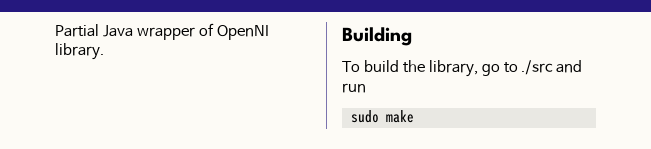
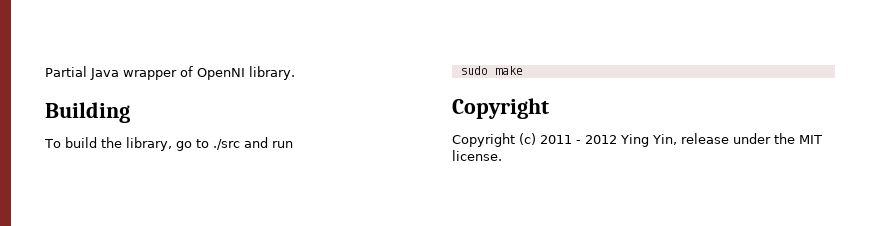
  sudo make
+ Copyright
+ Copyright (c) 2011 - 2012 Ying Yin, release under the MIT license.

